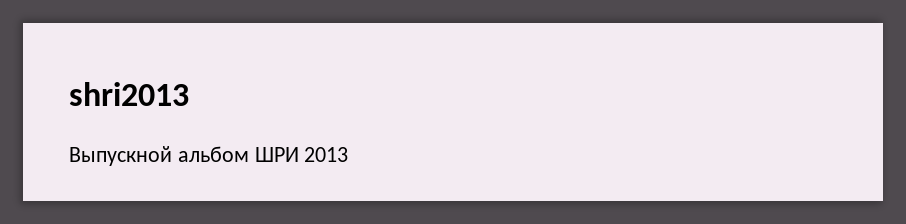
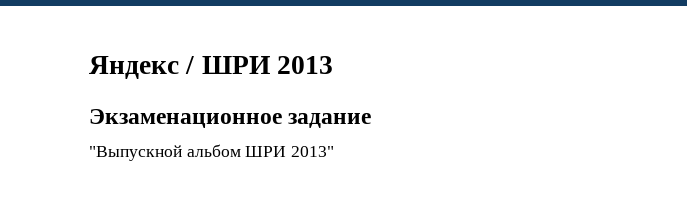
- shri2013
- Выпускной альбом ШРИ 2013
+ Яндекс / ШРИ 2013
+ Экзаменационное задание
+ "Выпускной альбом ШРИ 2013"

